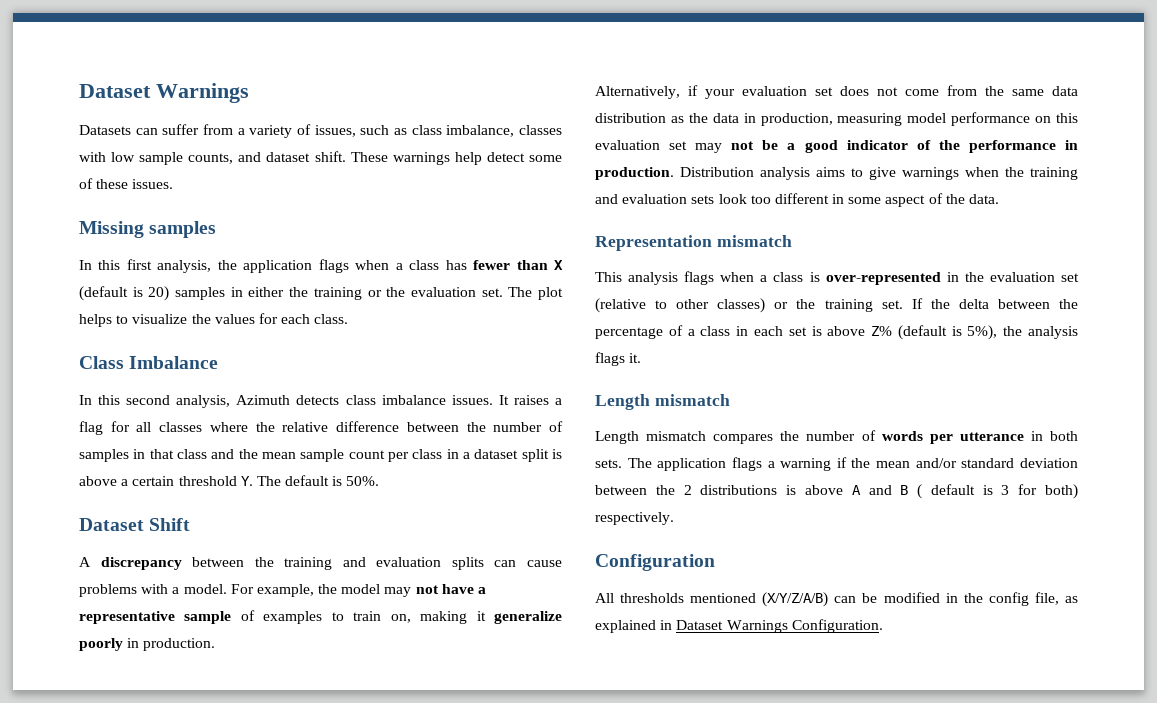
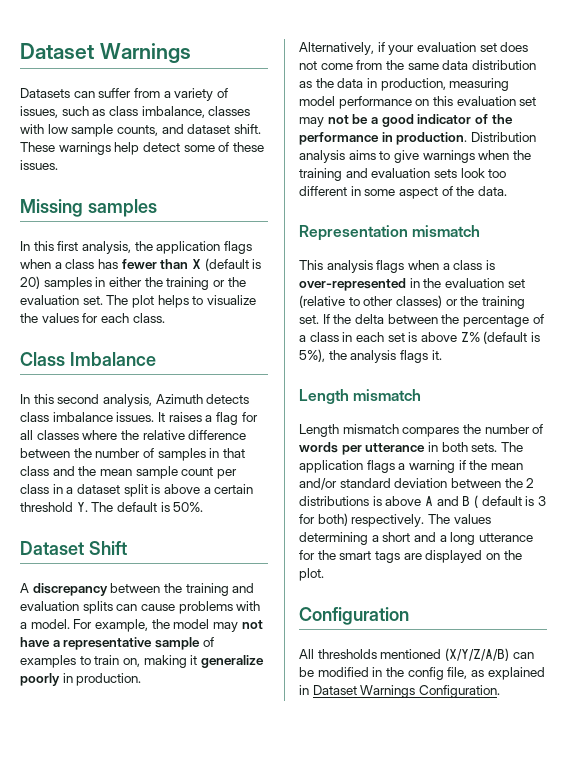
+ The values determining a short and a long utterance for the smart tags are displayed on the plot.

